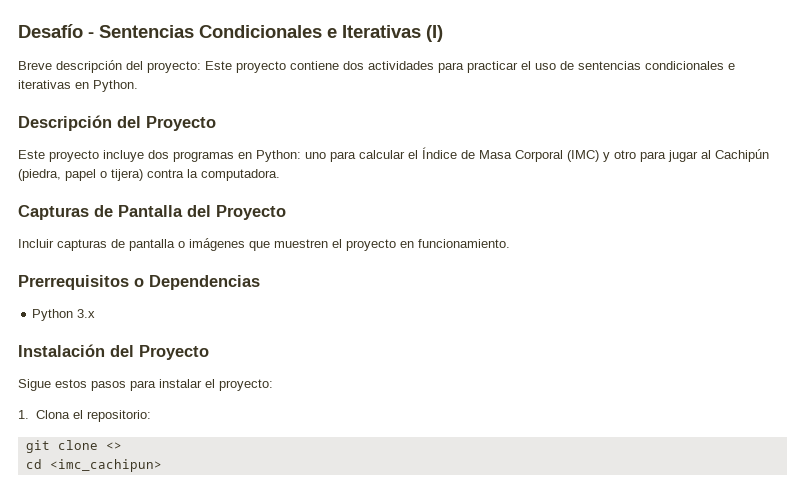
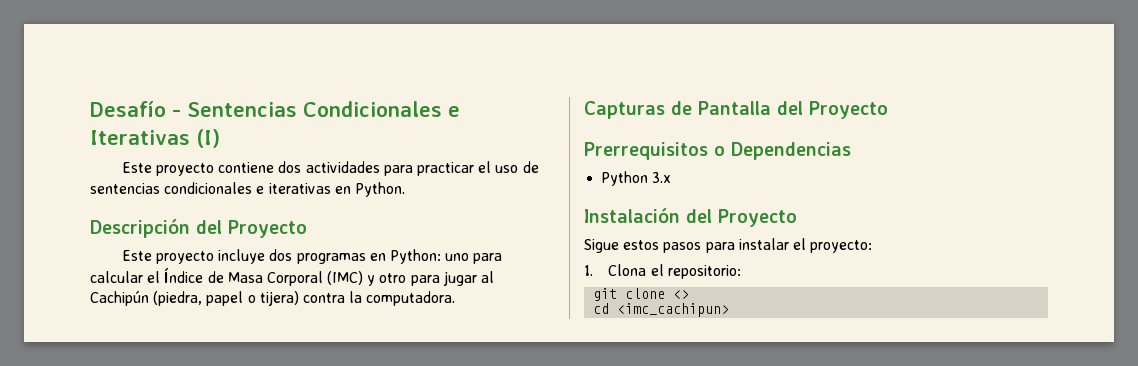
- Breve descripción del proyecto: Este proyecto contiene dos actividades para practicar el uso de sentencias condicionales e iterativas en Python.
+ Este proyecto contiene dos actividades para practicar el uso de sentencias condicionales e iterativas en Python.
- Incluir capturas de pantalla o imágenes que muestren el proyecto en funcionamiento.

